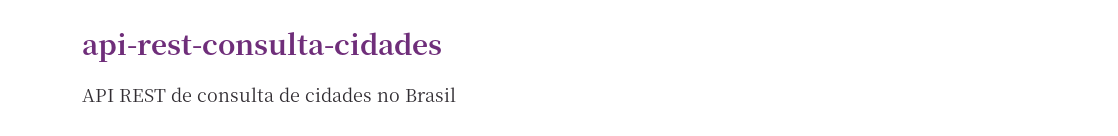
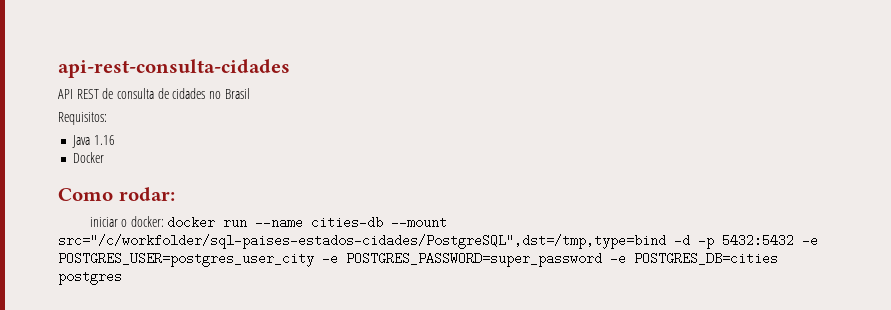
+ Requisitos:
+ Java 1.16
+ Docker
+ Como rodar:
+ iniciar o docker: docker run --name cities-db --mount src="/c/workfolder/sql-paises-estados-cidades/PostgreSQL",dst=/tmp,type=bind -d -p 5432:5432 -e POSTGRES_USER=postgres_user_city -e POSTGRES_PASSWORD=super_password -e POSTGRES_DB=cities postgres

